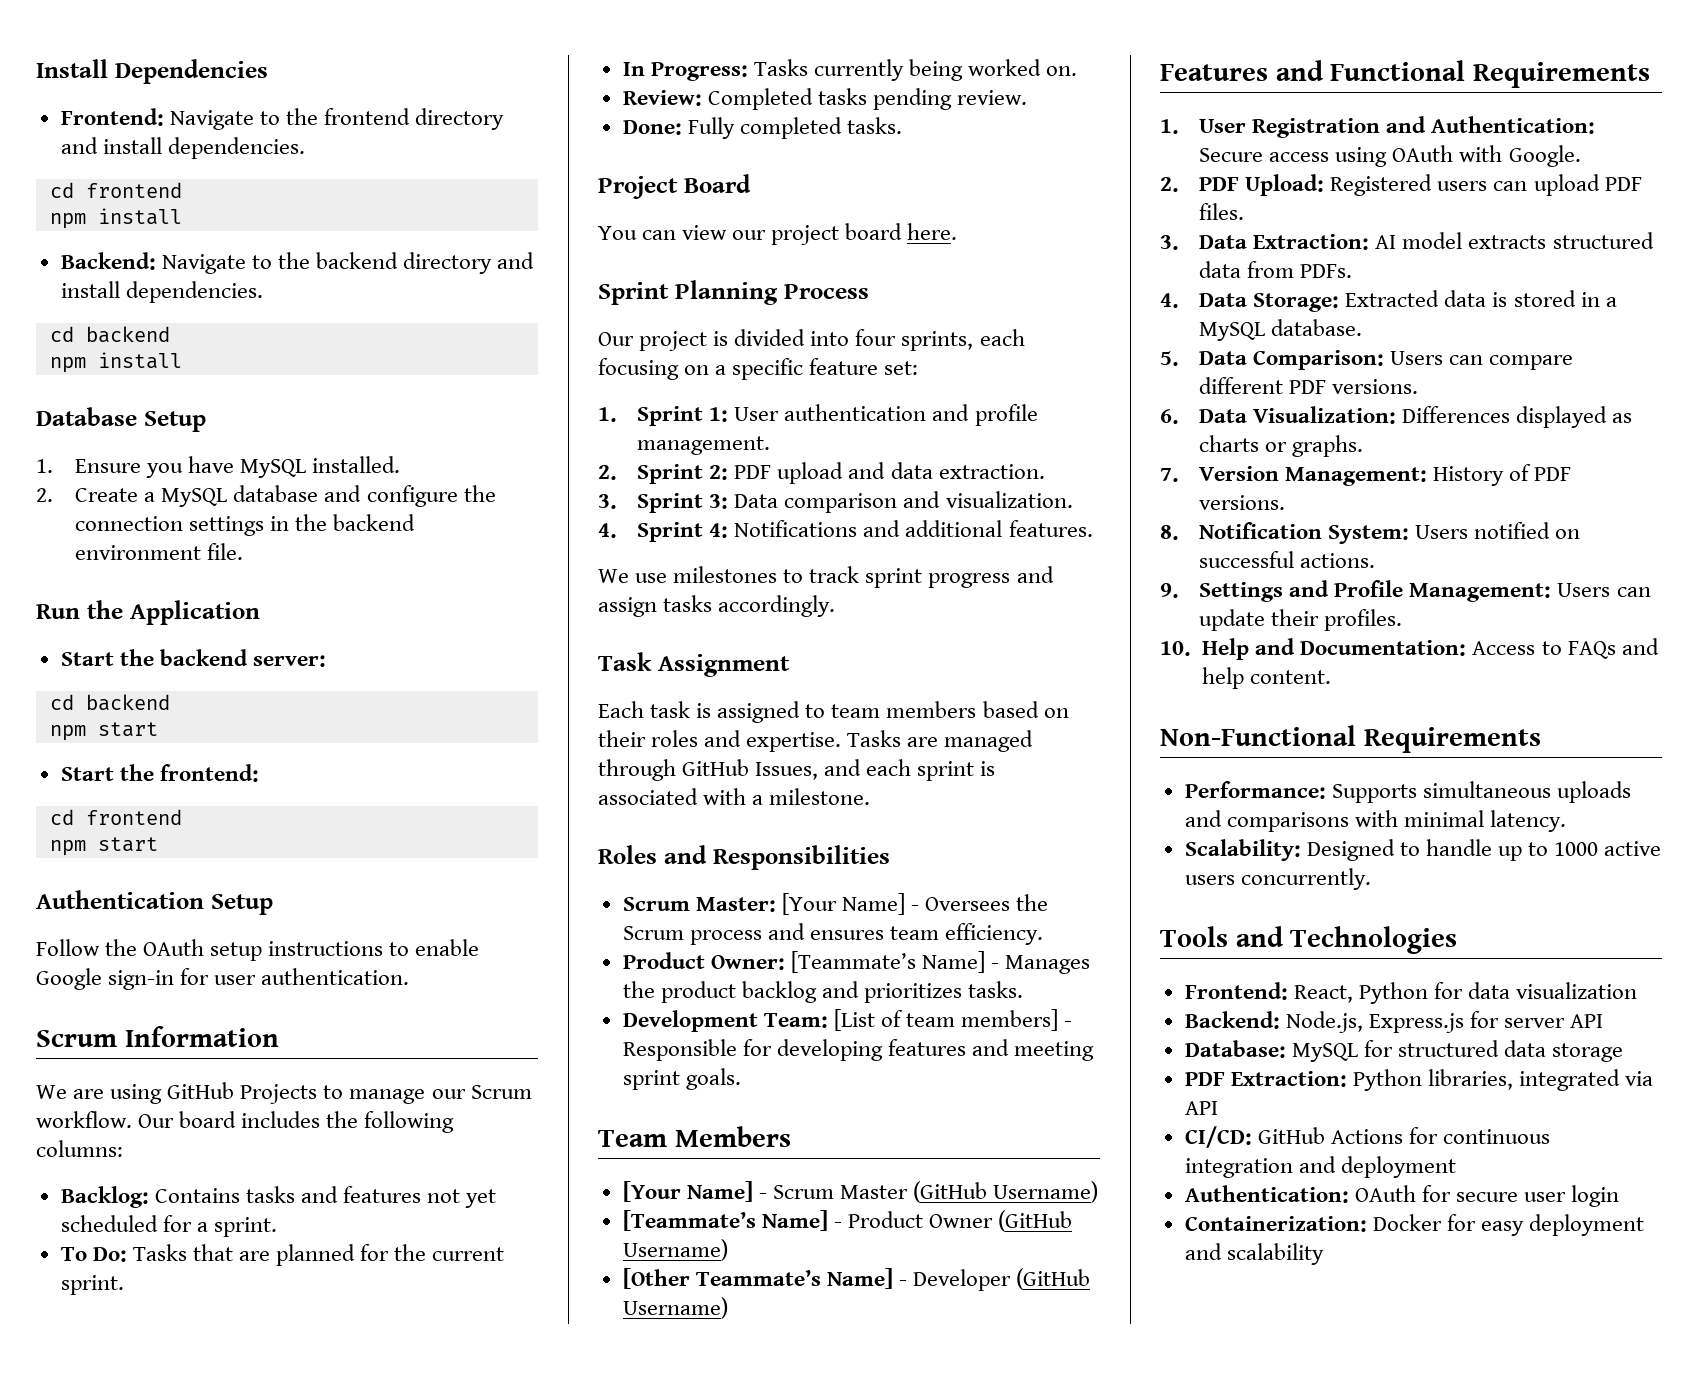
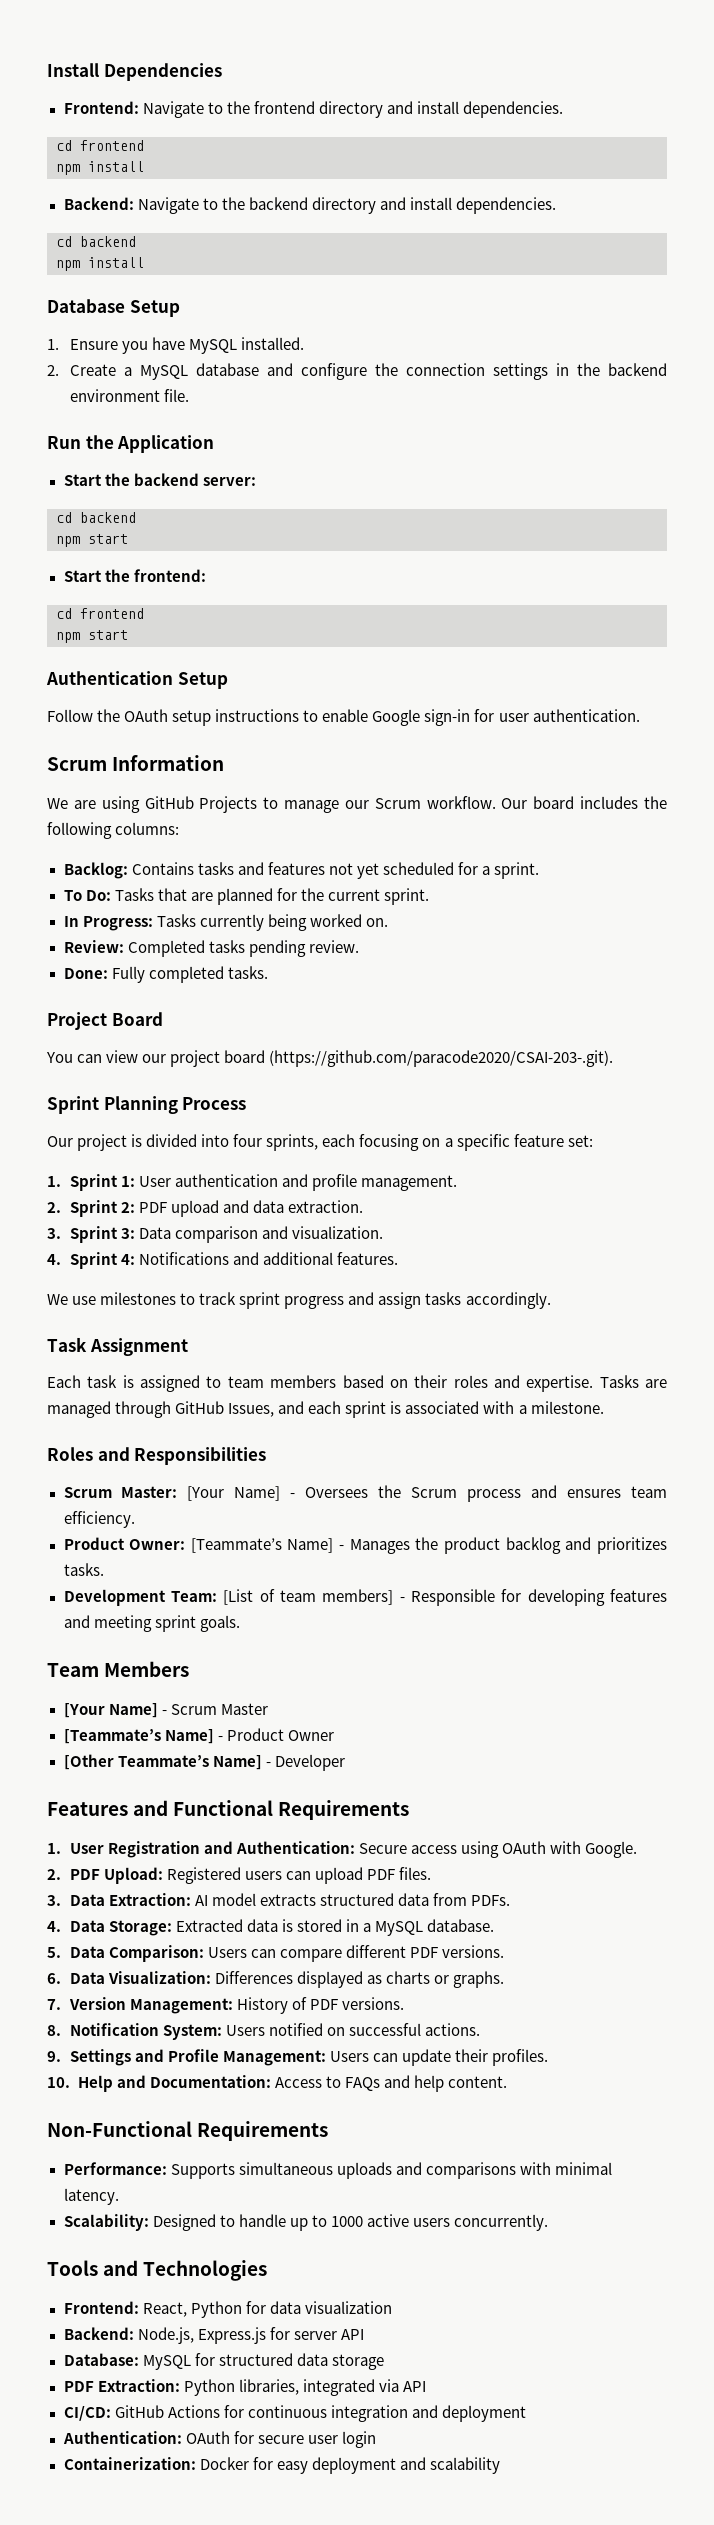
- You can view our project board here.
+ You can view our project board (https://github.com/paracode2020/CSAI-203-.git).
- [Your Name] - Scrum Master (GitHub Username)
+ [Your Name] - Scrum Master
- [Teammate’s Name] - Product Owner (GitHub Username)
+ [Teammate’s Name] - Product Owner
- [Other Teammate’s Name] - Developer (GitHub Username)
+ [Other Teammate’s Name] - Developer

